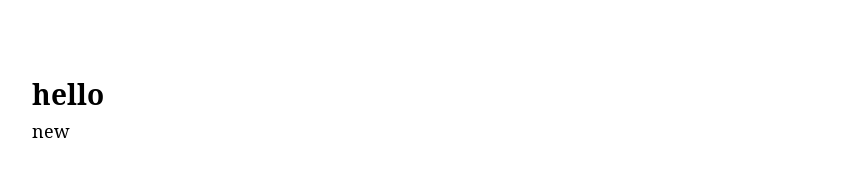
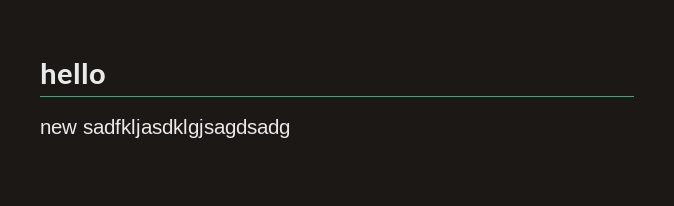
- new
+ new sadfkljasdklgjsagdsadg

